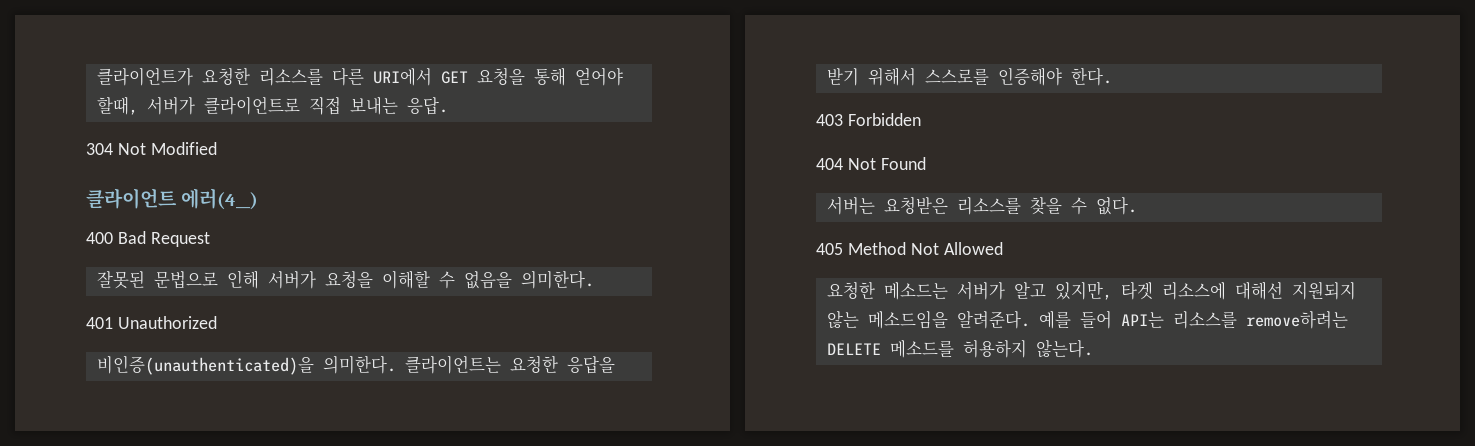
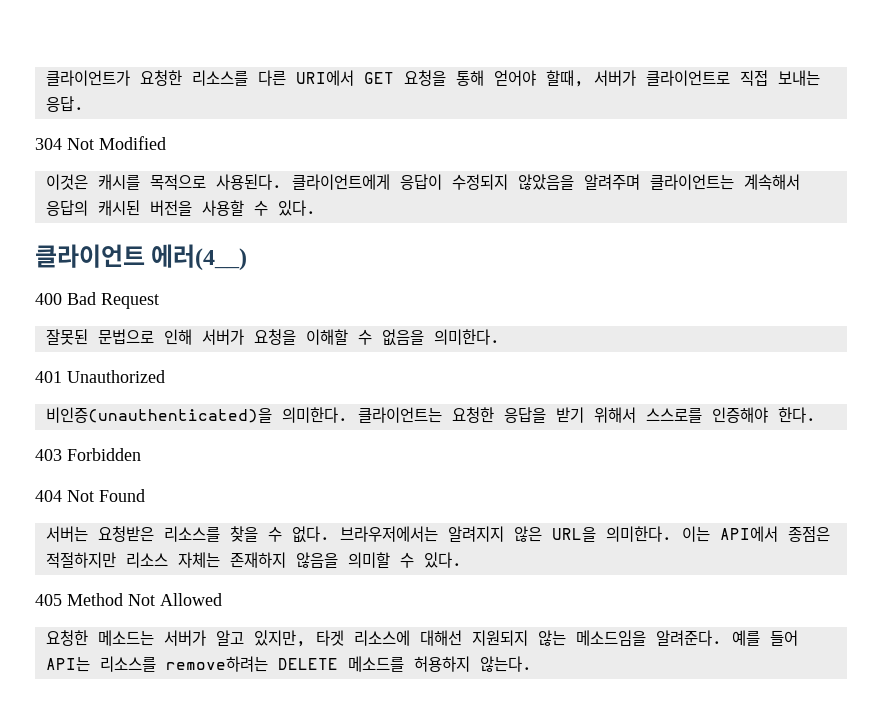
+ 이것은 캐시를 목적으로 사용된다. 클라이언트에게 응답이 수정되지 않았음을 알려주며 클라이언트는 계속해서 응답의 캐시된 버전을 사용할 수 있다.
+ 브라우저에서는 알려지지 않은 URL을 의미한다. 이는 API에서 종점은 적절하지만 리소스 자체는 존재하지 않음을 의미할 수 있다.

